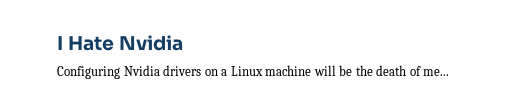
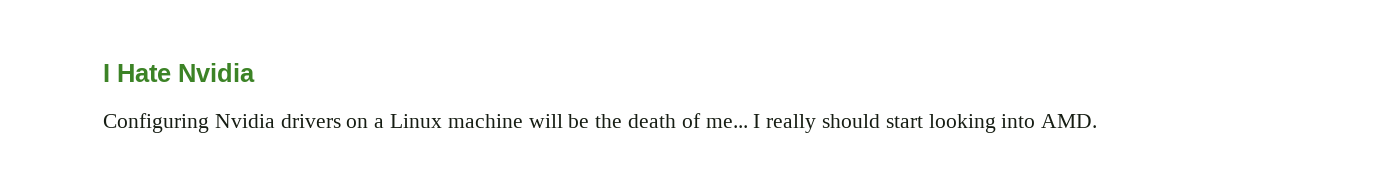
+ I really should start looking into AMD.

